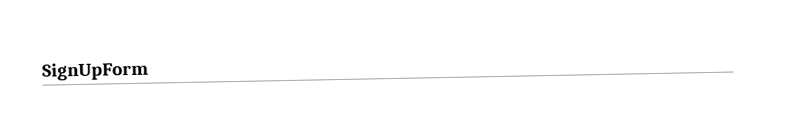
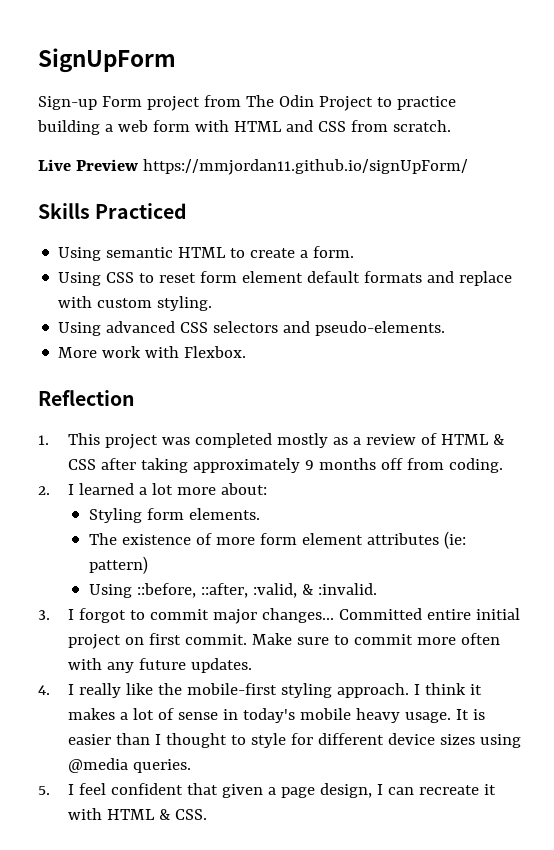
+ Sign-up Form project from The Odin Project to practice building a web form with HTML and CSS from scratch.
+ Live Preview https://mmjordan11.github.io/signUpForm/
+ Skills Practiced
+ Using semantic HTML to create a form.
+ Using CSS to reset form element default formats and replace with custom styling.
+ Using advanced CSS selectors and pseudo-elements.
+ More work with Flexbox.
+ Reflection
+ 1. This project was completed mostly as a review of HTML & CSS after taking approximately 9 months off from coding.
+ 2. I learned a lot more about:
+ Styling form elements.
+ The existence of more form element attributes (ie: pattern)
+ Using ::before, ::after, :valid, & :invalid.
+ 3. I forgot to commit major changes... Committed entire initial project on first commit. Make sure to commit more often with any future updates.
+ 4. I really like the mobile-first styling approach. I think it makes a lot of sense in today's mobile heavy usage. It is easier than I thought to style for different device sizes using @media queries.
+ 5. I feel confident that given a page design, I can recreate it with HTML & CSS.

